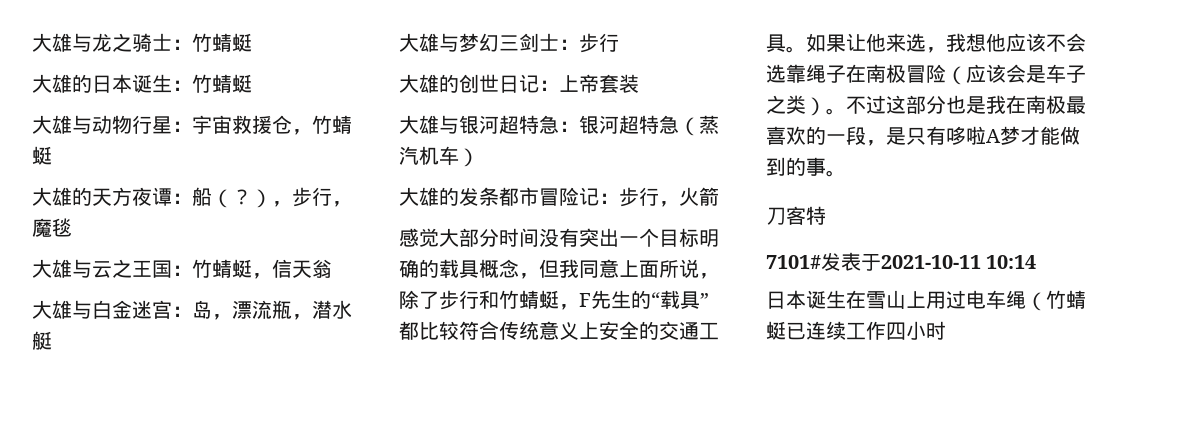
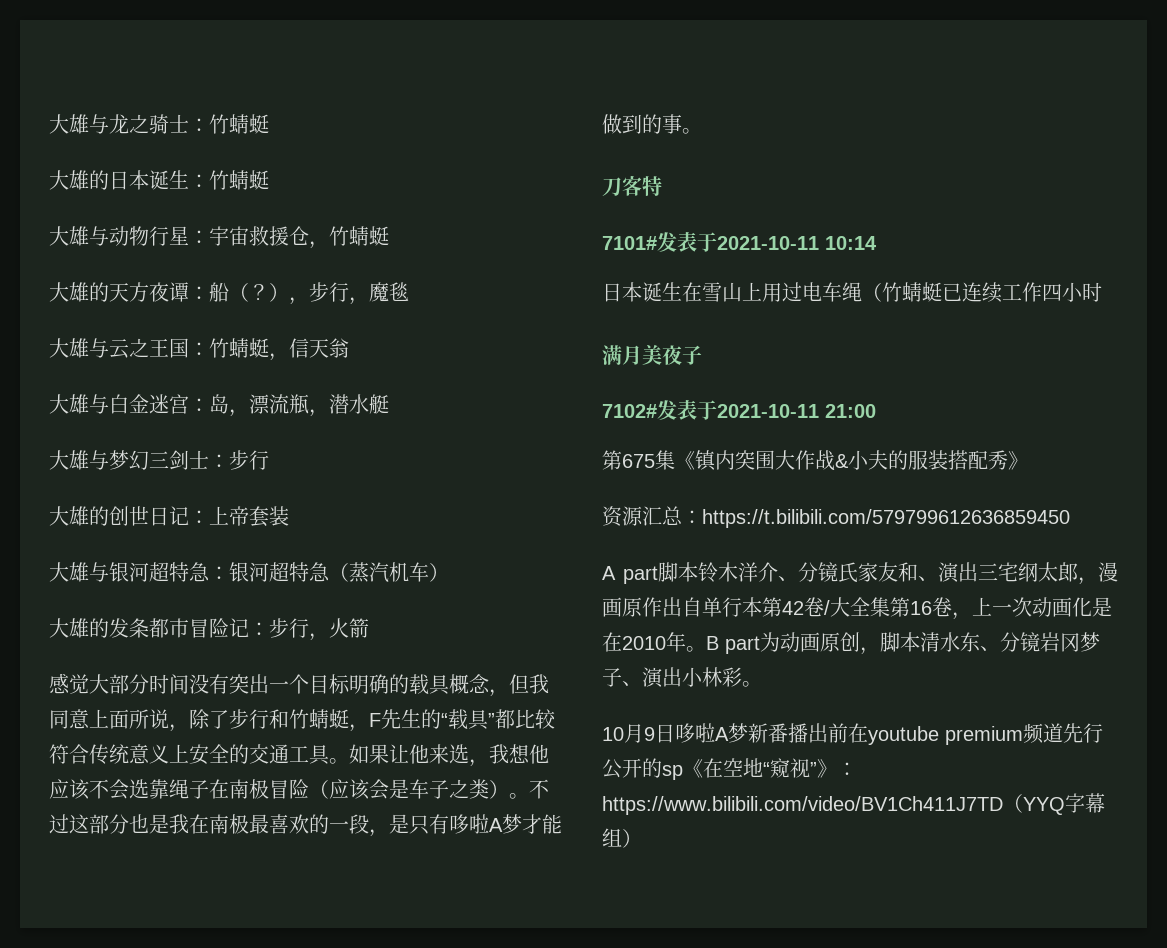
+ 满月美夜子
+ 7102#发表于2021-10-11 21:00
+ 第675集《镇内突围大作战&小夫的服装搭配秀》
+ 资源汇总：https://t.bilibili.com/579799612636859450
+ A part脚本铃木洋介、分镜氏家友和、演出三宅纲太郎，漫画原作出自单行本第42卷/大全集第16卷，上一次动画化是在2010年。B part为动画原创，脚本清水东、分镜岩冈梦子、演出小林彩。
+ 10月9日哆啦A梦新番播出前在youtube premium频道先行公开的sp《在空地“窥视”》：https://www.bilibili.com/video/BV1Ch411J7TD（YYQ字幕组）

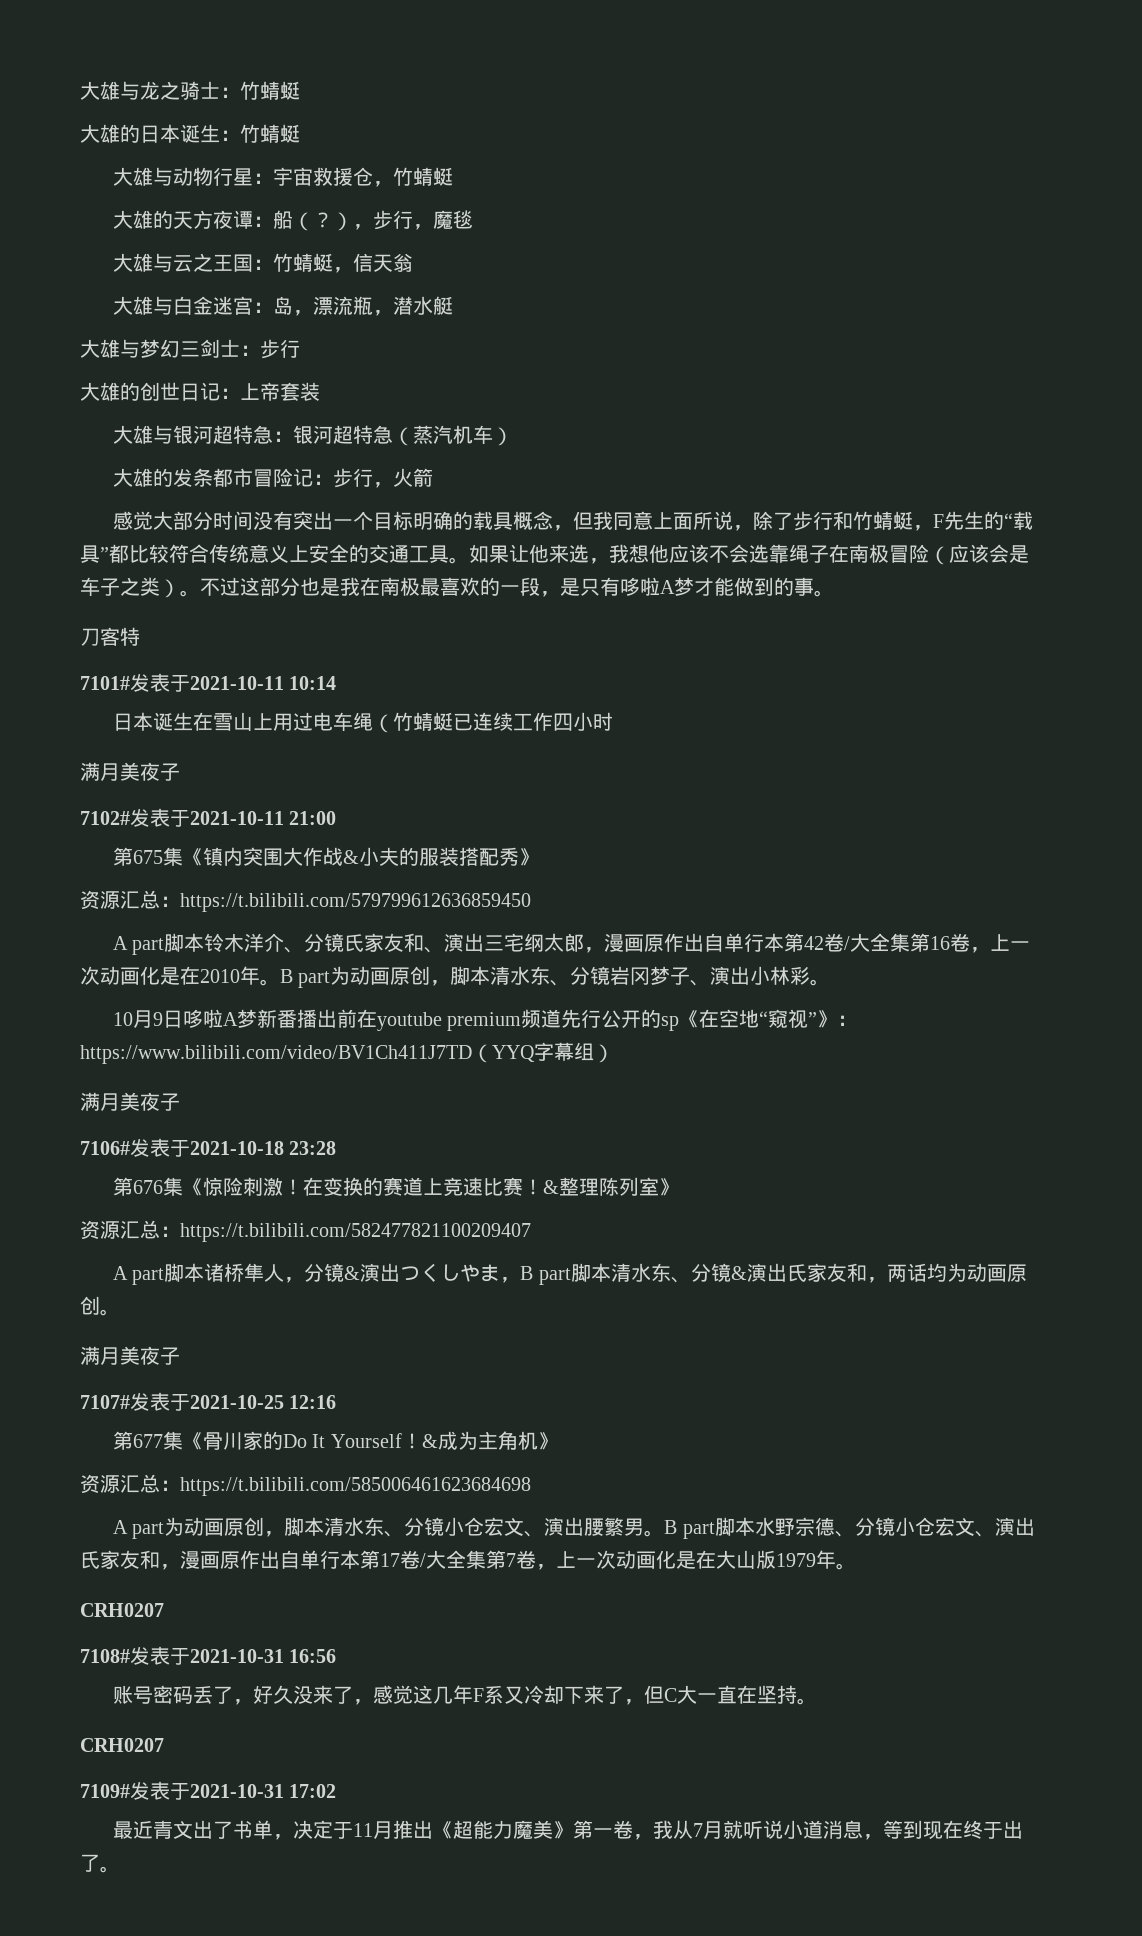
  10月9日哆啦A梦新番播出前在youtube premium频道先行公开的sp《在空地“窥视”》：https://www.bilibili.com/video/BV1Ch411J7TD（YYQ字幕组）
+ 满月美夜子
+ 7106#发表于2021-10-18 23:28
+ 第676集《惊险刺激！在变换的赛道上竞速比赛！&整理陈列室》
+ 资源汇总：https://t.bilibili.com/582477821100209407
+ A part脚本诸桥隼人，分镜&演出つくしやま，B part脚本清水东、分镜&演出氏家友和，两话均为动画原创。
+ 满月美夜子
+ 7107#发表于2021-10-25 12:16
+ 第677集《骨川家的Do It Yourself！&成为主角机》
+ 资源汇总：https://t.bilibili.com/585006461623684698
+ A part为动画原创，脚本清水东、分镜小仓宏文、演出腰繁男。B part脚本水野宗德、分镜小仓宏文、演出氏家友和，漫画原作出自单行本第17卷/大全集第7卷，上一次动画化是在大山版1979年。
+ CRH0207
+ 7108#发表于2021-10-31 16:56
+ 账号密码丢了，好久没来了，感觉这几年F系又冷却下来了，但C大一直在坚持。
+ CRH0207
+ 7109#发表于2021-10-31 17:02
+ 最近青文出了书单，决定于11月推出《超能力魔美》第一卷，我从7月就听说小道消息，等到现在终于出了。

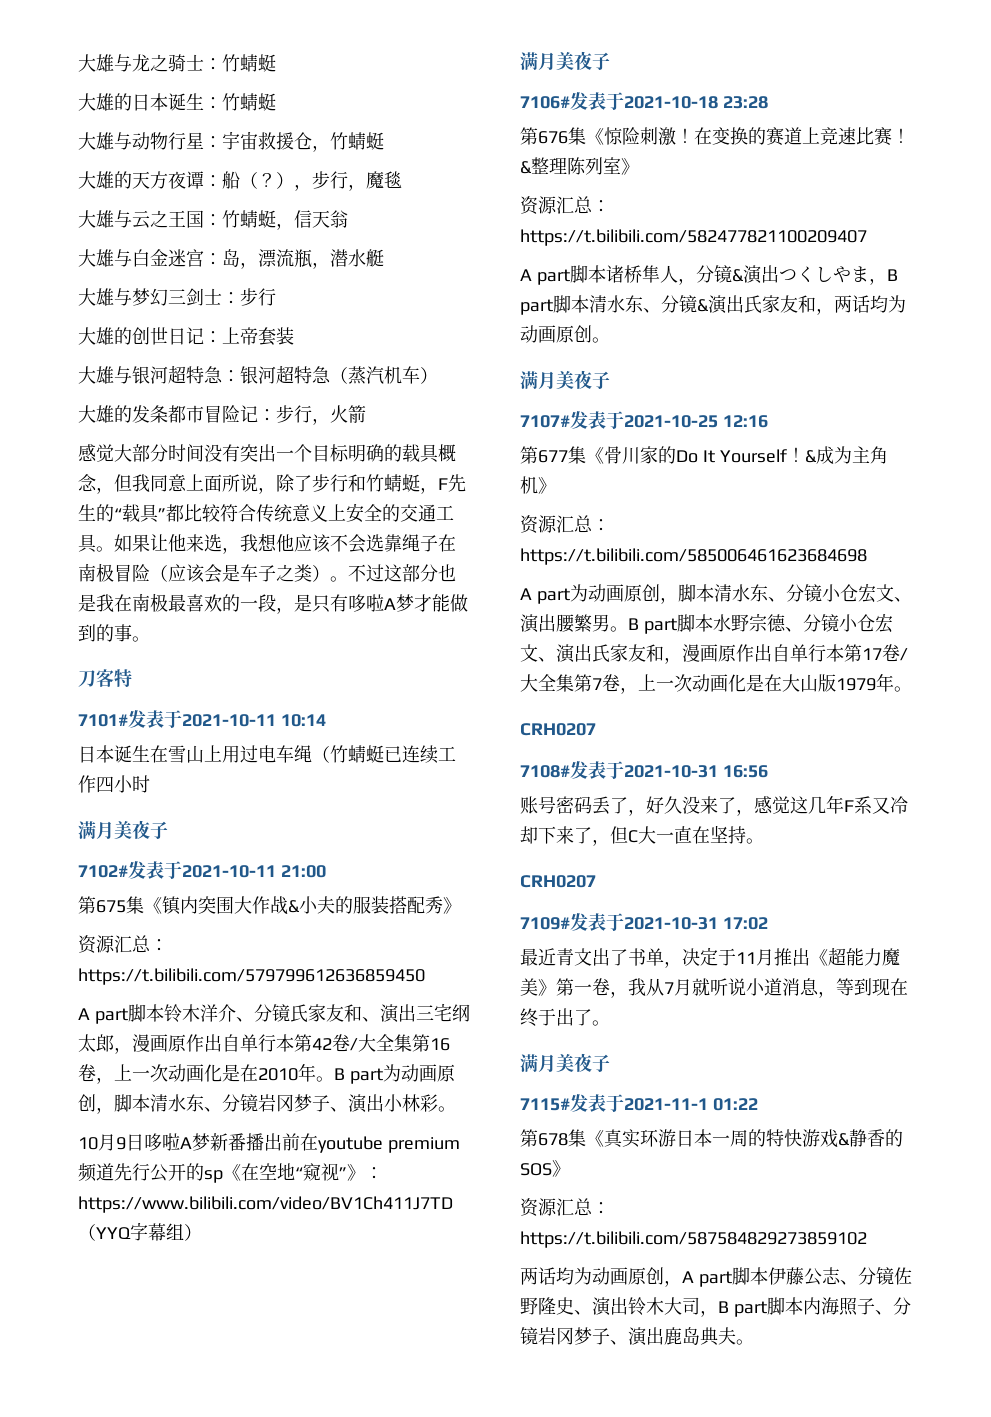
  最近青文出了书单，决定于11月推出《超能力魔美》第一卷，我从7月就听说小道消息，等到现在终于出了。
+ 满月美夜子
+ 7115#发表于2021-11-1 01:22
+ 第678集《真实环游日本一周的特快游戏&静香的SOS》
+ 资源汇总：https://t.bilibili.com/587584829273859102
+ 两话均为动画原创，A part脚本伊藤公志、分镜佐野隆史、演出铃木大司，B part脚本内海照子、分镜岩冈梦子、演出鹿岛典夫。

